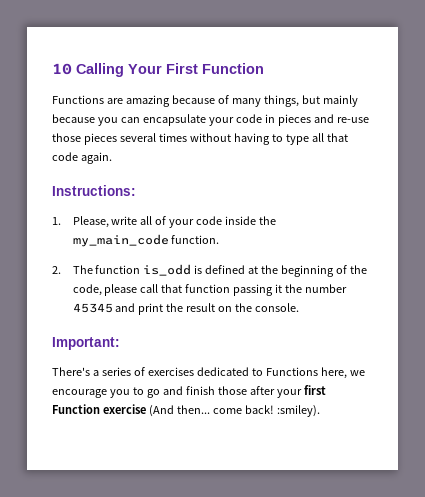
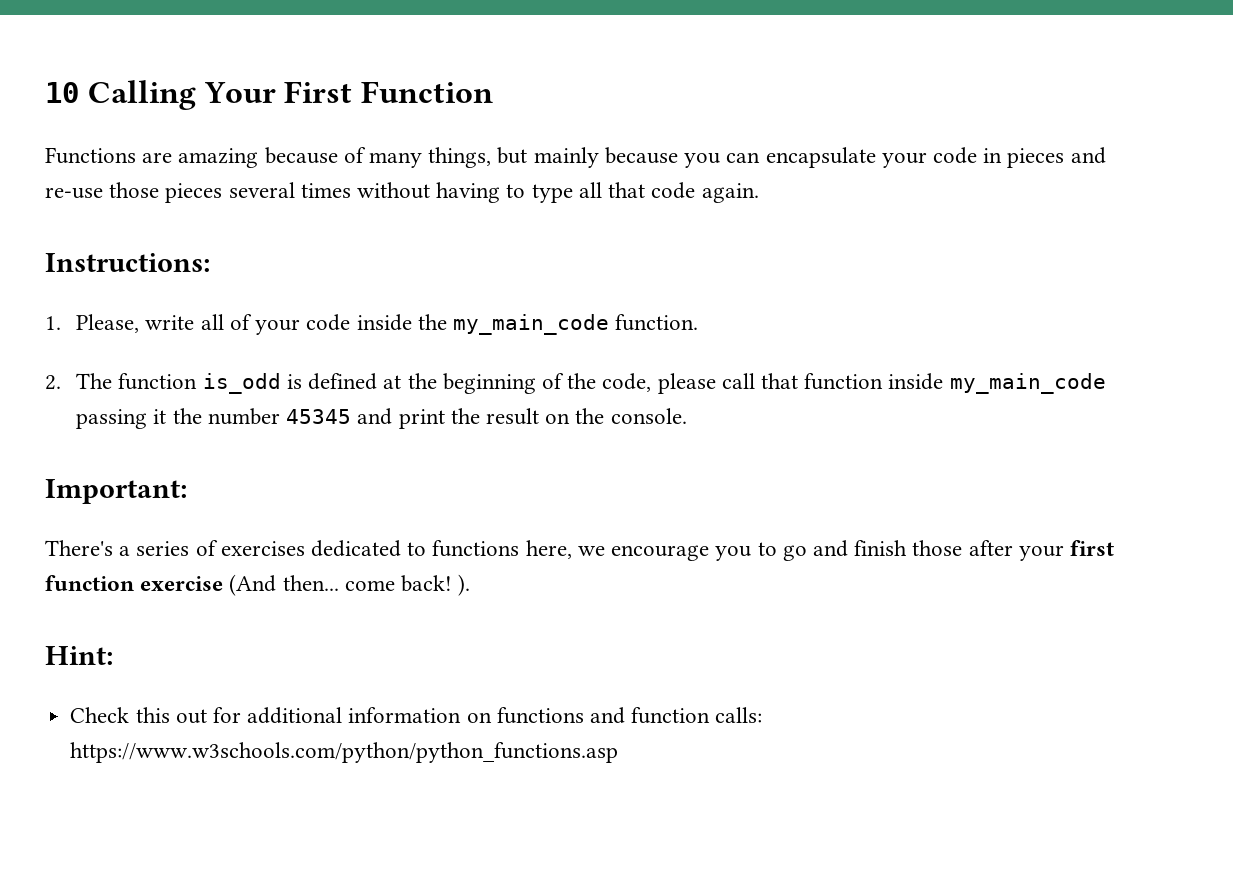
- 2. The function is_odd is defined at the beginning of the code, please call that function passing it the number 45345 and print the result on the console.
+ 2. The function is_odd is defined at the beginning of the code, please call that function inside my_main_code passing it the number 45345 and print the result on the console.
- There's a series of exercises dedicated to Functions here, we encourage you to go and finish those after your first Function exercise (And then... come back! :smiley).
+ There's a series of exercises dedicated to functions here, we encourage you to go and finish those after your first function exercise (And then... come back! ).
+ Hint:
+ Check this out for additional information on functions and function calls: https://www.w3schools.com/python/python_functions.asp

